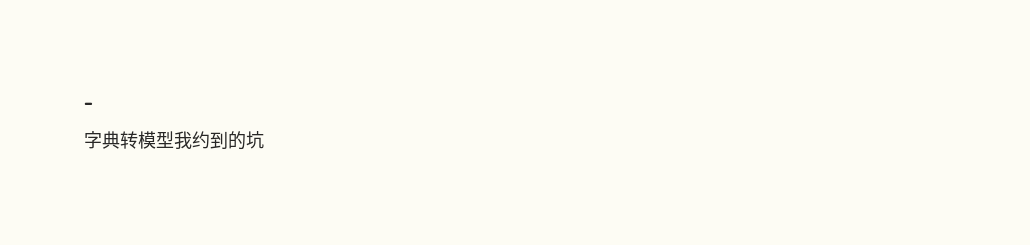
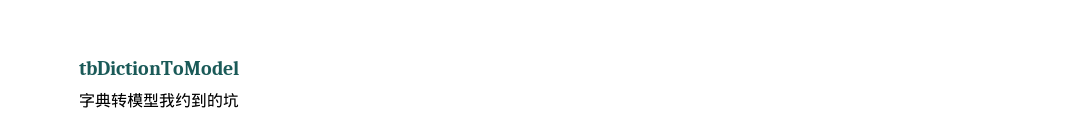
- -
+ tbDictionToModel

